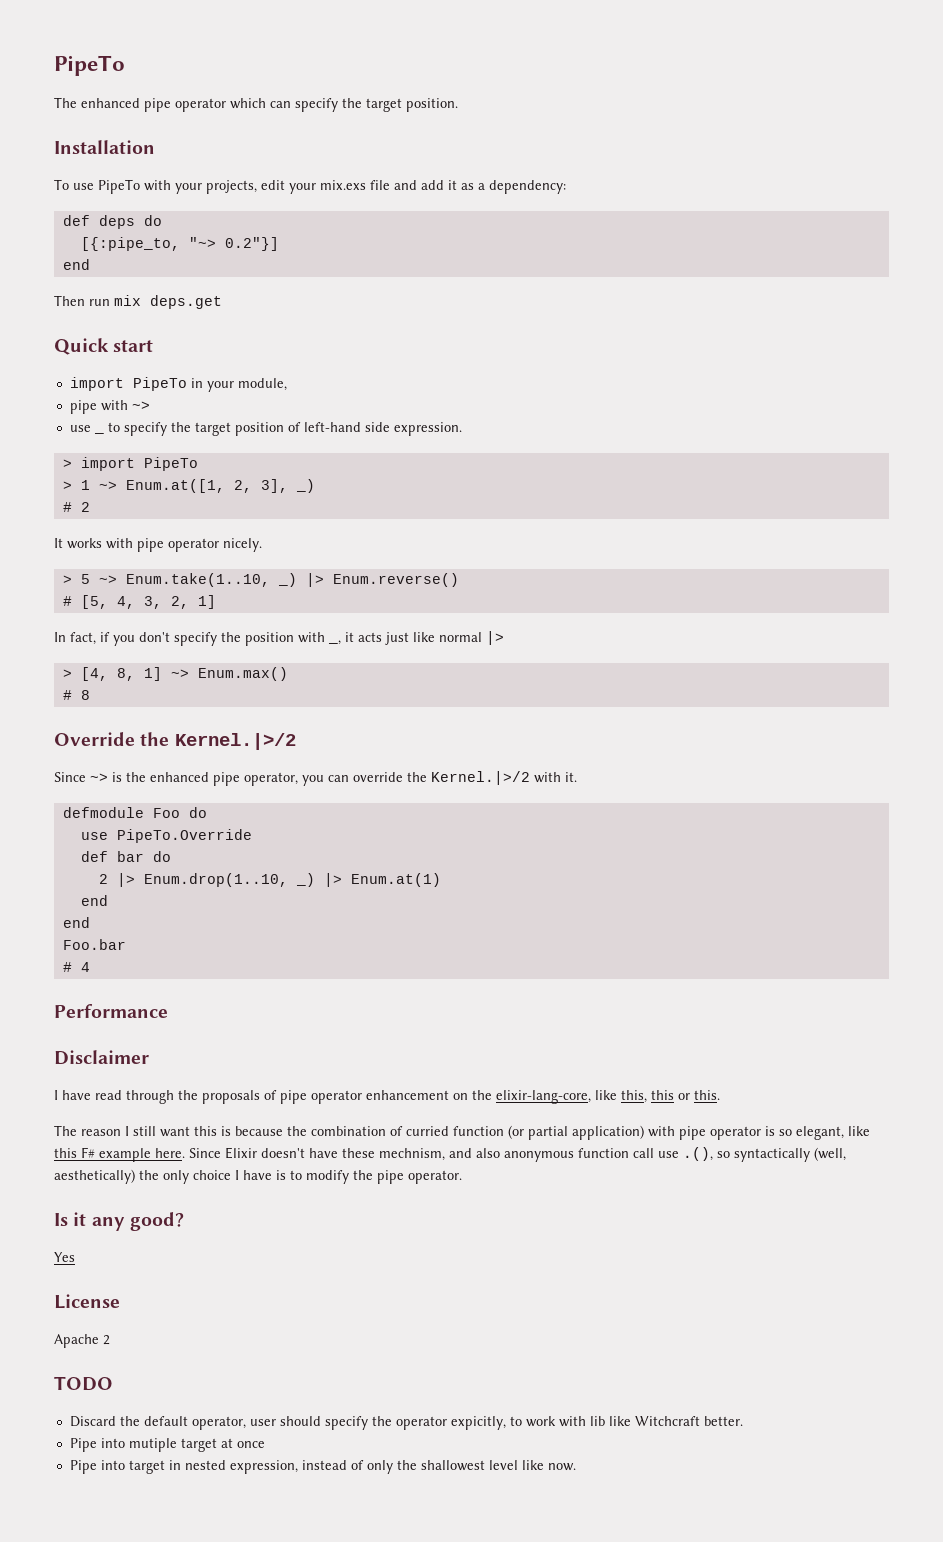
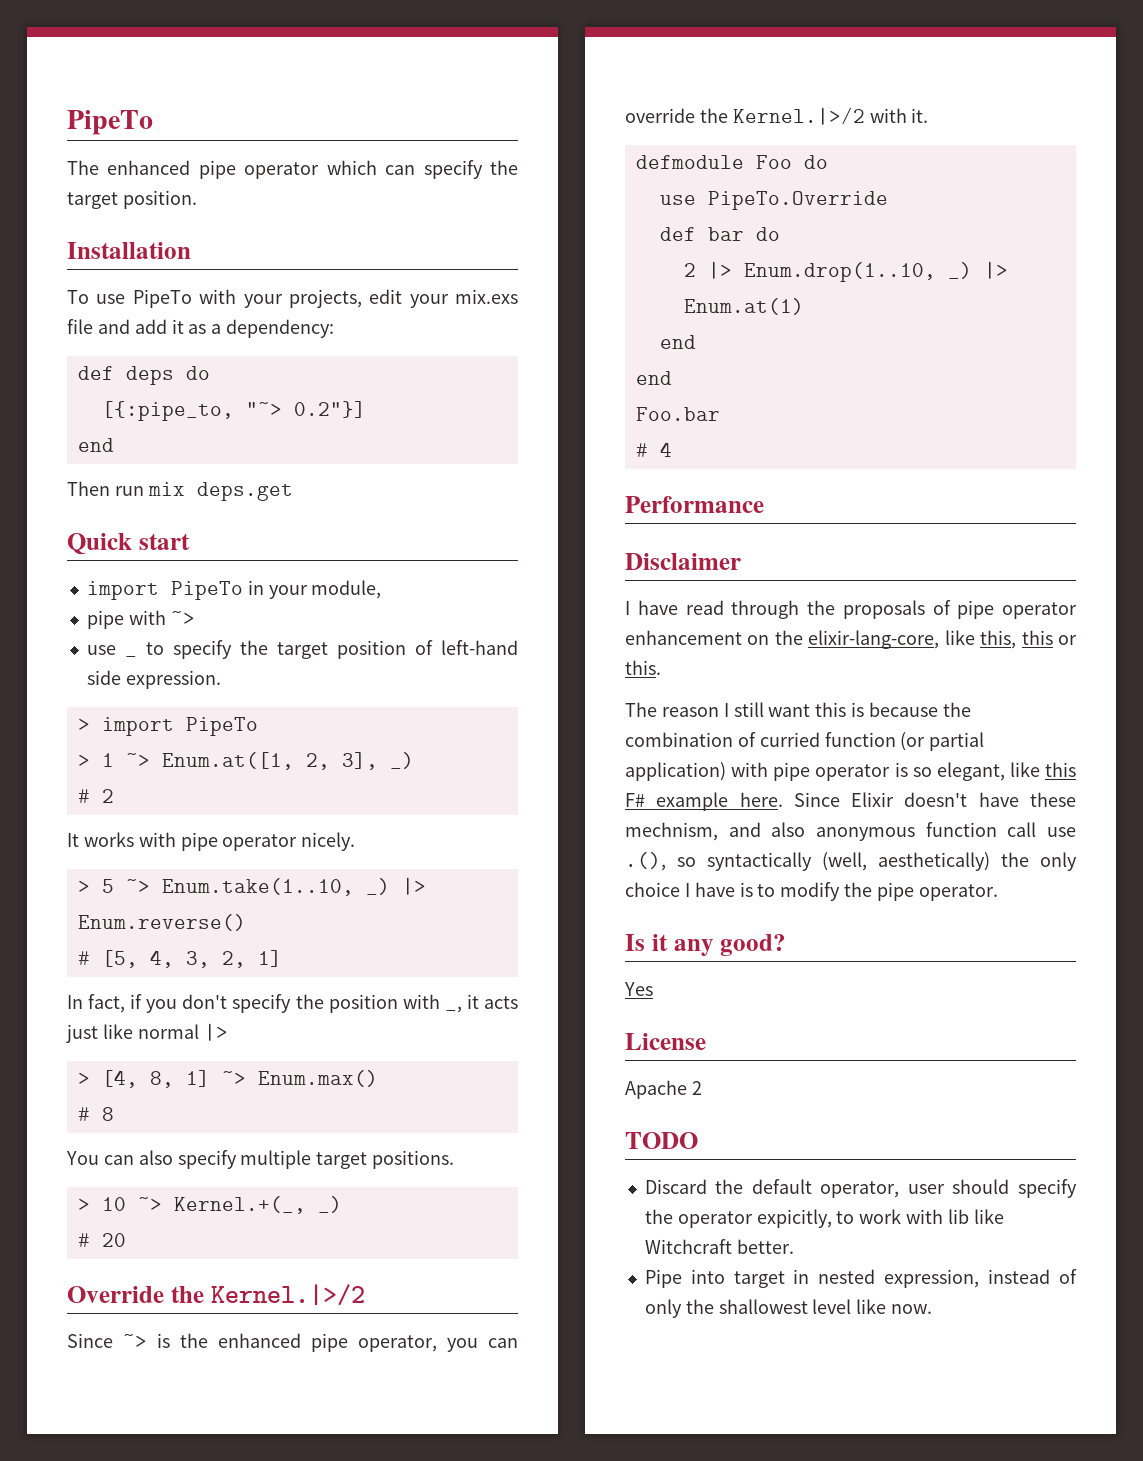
+ You can also specify multiple target positions.
+ > 10 ~> Kernel.+(_, _)
+ # 20
- Pipe into mutiple target at once

